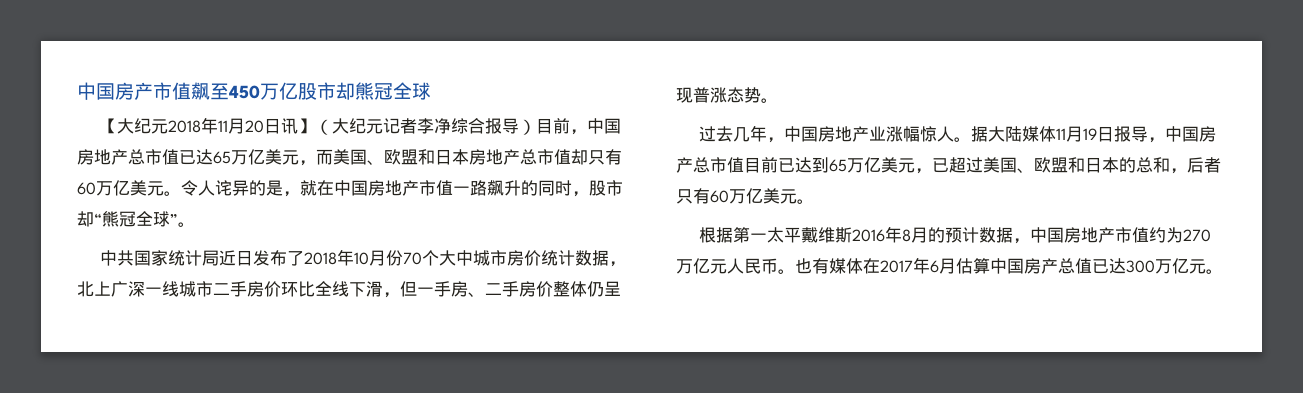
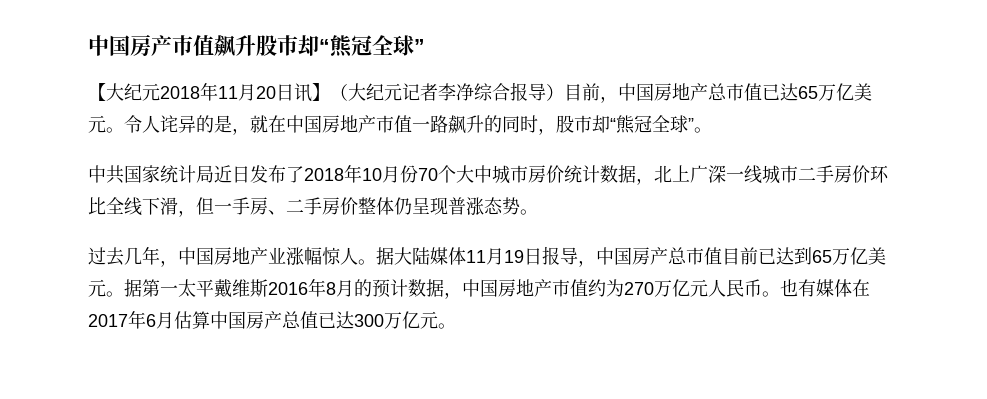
- 中国房产市值飙至450万亿股市却熊冠全球
+ 中国房产市值飙升股市却“熊冠全球”
- 【大纪元2018年11月20日讯】（大纪元记者李净综合报导）目前，中国房地产总市值已达65万亿美元，而美国、欧盟和日本房地产总市值却只有60万亿美元。
+ 【大纪元2018年11月20日讯】（大纪元记者李净综合报导）目前，中国房地产总市值已达65万亿美元。
- 据大陆媒体11月19日报导，中国房产总市值目前已达到65万亿美元，已超过美国、欧盟和日本的总和，后者只有60万亿美元。
- 根据第一太平戴维斯2016年8月的预计数据，中国房地产市值约为270万亿元人民币。
+ 据大陆媒体11月19日报导，中国房产总市值目前已达到65万亿美元。据第一太平戴维斯2016年8月的预计数据，中国房地产市值约为270万亿元人民币。

